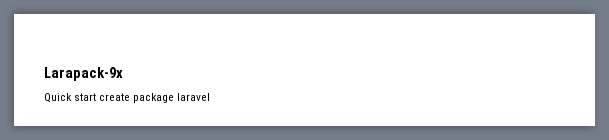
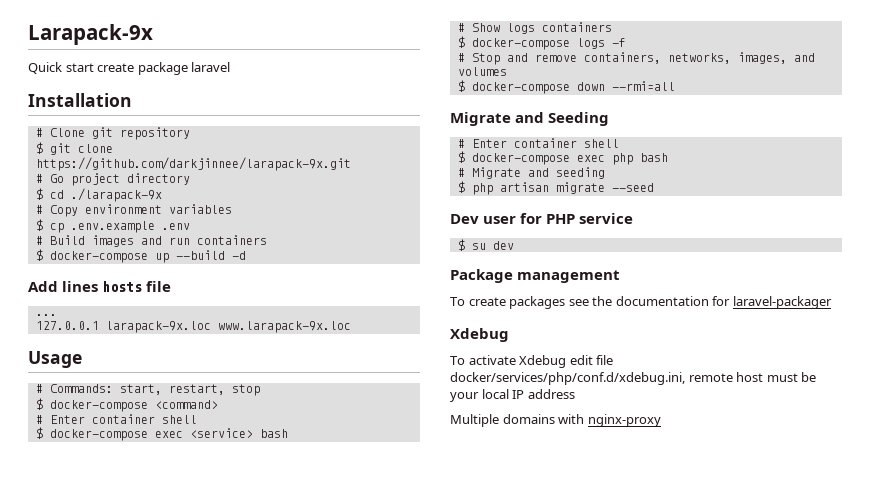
+ Installation
+ # Clone git repository
+ $ git clone https://github.com/darkjinnee/larapack-9x.git
+ # Go project directory
+ $ cd ./larapack-9x
+ # Copy environment variables
+ $ cp .env.example .env
+ # Build images and run containers
+ $ docker-compose up --build -d
+ Add lines hosts file
+ ...
+ 127.0.0.1 larapack-9x.loc www.larapack-9x.loc
+ Usage
+ # Commands: start, restart, stop
+ $ docker-compose <command>
+ # Enter container shell
+ $ docker-compose exec <service> bash
+ # Show logs containers
+ $ docker-compose logs -f
+ # Stop and remove containers, networks, images, and volumes
+ $ docker-compose down --rmi=all
+ Migrate and Seeding
+ # Enter container shell
+ $ docker-compose exec php bash
+ # Migrate and seeding
+ $ php artisan migrate --seed
+ Dev user for PHP service
+ $ su dev
+ Package management
+ To create packages see the documentation for laravel-packager
+ Xdebug
+ To activate Xdebug edit file docker/services/php/conf.d/xdebug.ini, remote host must be your local IP address
+ Multiple domains with nginx-proxy

